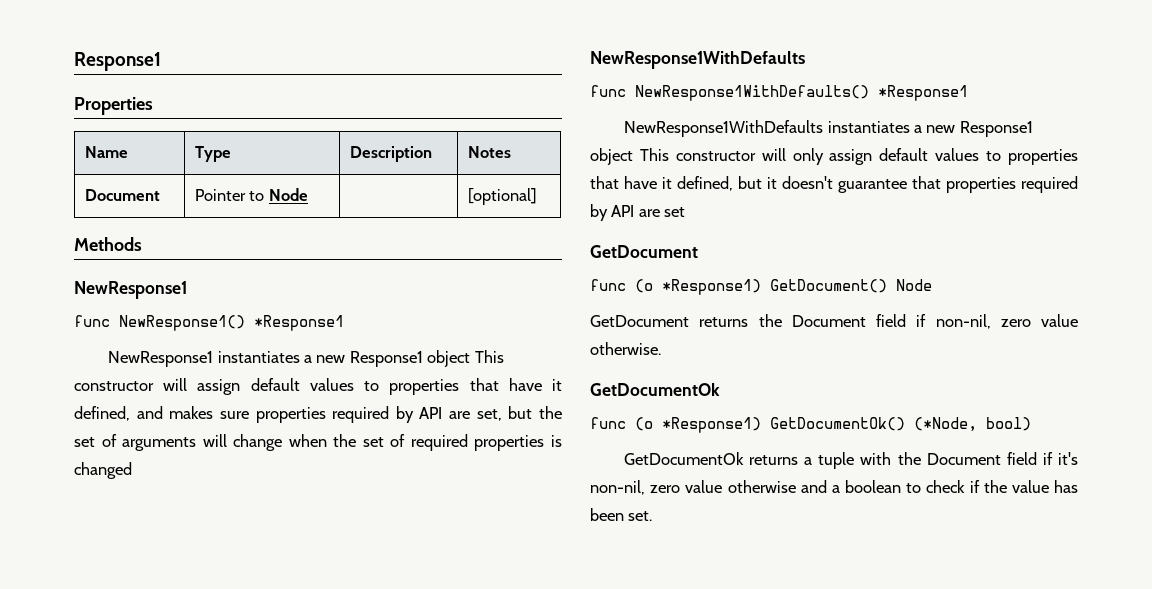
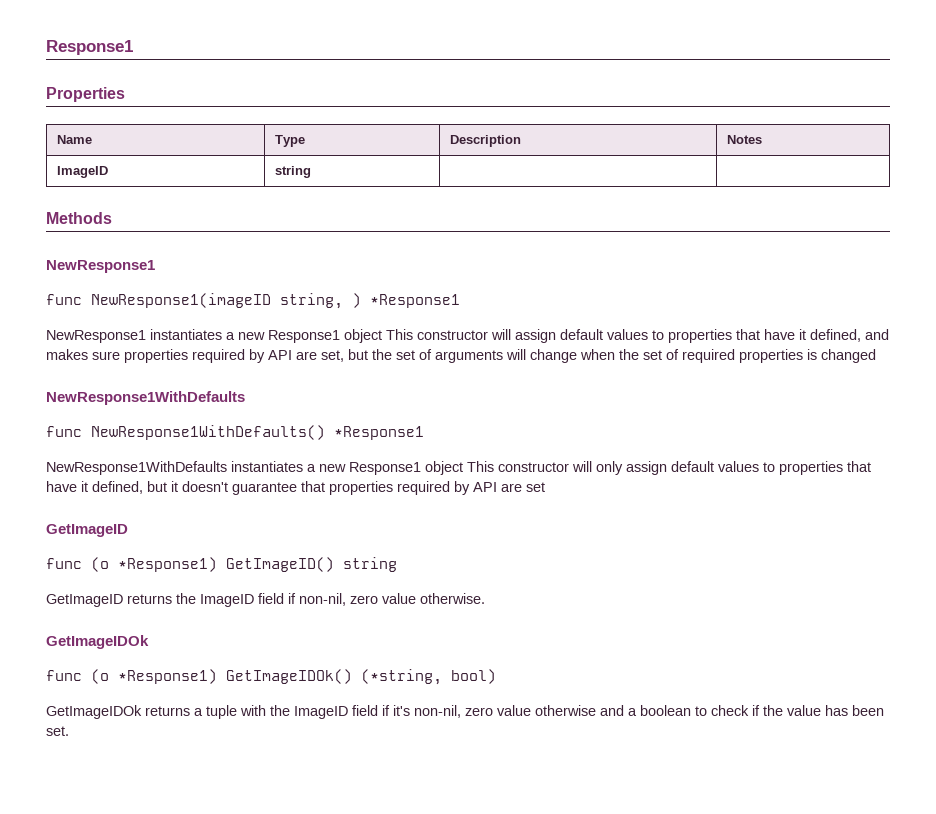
- Document | Pointer to Node | | [optional]
+ ImageID | string | |
- func NewResponse1() *Response1
+ func NewResponse1(imageID string, ) *Response1
  NewResponse1WithDefaults instantiates a new Response1 object This constructor will only assign default values to properties that have it defined, but it doesn't guarantee that properties required by API are set
- GetDocument
- func (o *Response1) GetDocument() Node
- GetDocument returns the Document field if non-nil, zero value otherwise.
- GetDocumentOk
- func (o *Response1) GetDocumentOk() (*Node, bool)
+ GetImageID
+ func (o *Response1) GetImageID() string
+ GetImageID returns the ImageID field if non-nil, zero value otherwise.
+ GetImageIDOk
+ func (o *Response1) GetImageIDOk() (*string, bool)
- GetDocumentOk returns a tuple with the Document field if it's non-nil, zero value otherwise and a boolean to check if the value has been set.
+ GetImageIDOk returns a tuple with the ImageID field if it's non-nil, zero value otherwise and a boolean to check if the value has been set.

